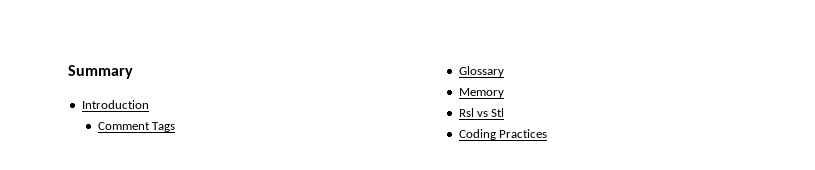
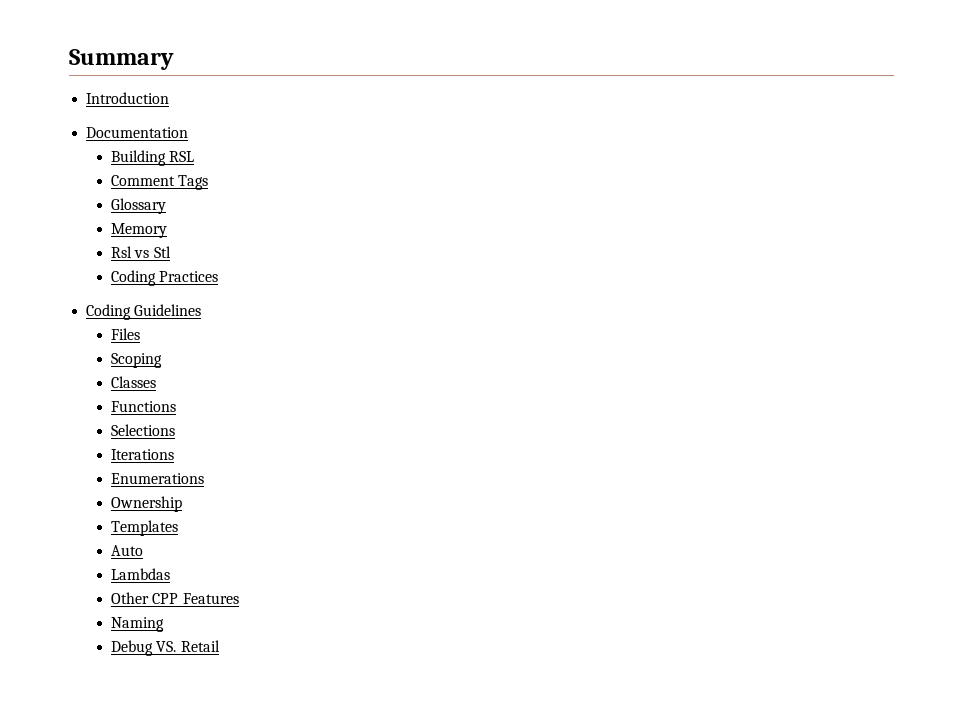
+ Documentation
+ Building RSL
+ Coding Guidelines
+ Files
+ Scoping
+ Classes
+ Functions
+ Selections
+ Iterations
+ Enumerations
+ Ownership
+ Templates
+ Auto
+ Lambdas
+ Other CPP Features
+ Naming
+ Debug VS. Retail

